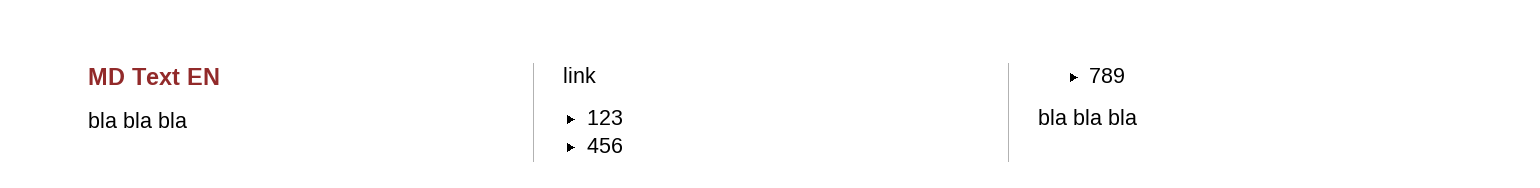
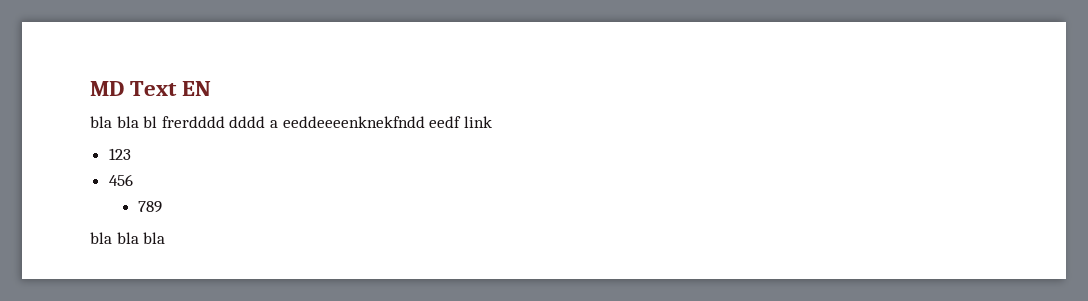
  MD Text EN
- bla bla bla
- link
+ bla bla bl frerdddd dddd a eeddeeeenknekfndd eedf link

